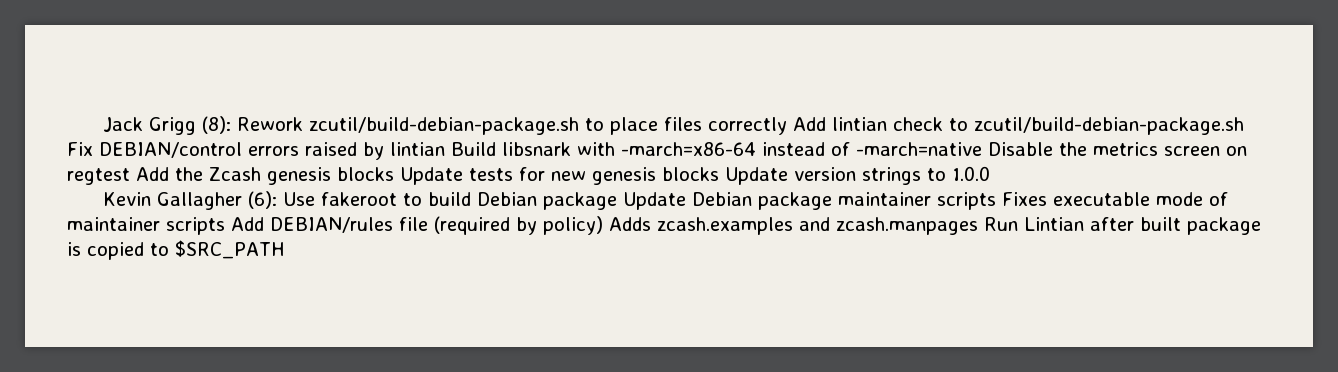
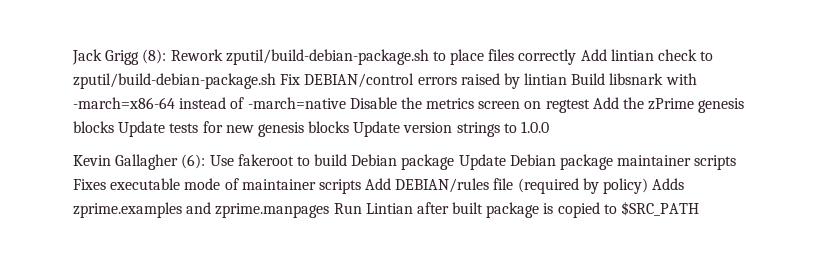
- Jack Grigg (8): Rework zcutil/build-debian-package.sh to place files correctly Add lintian check to zcutil/build-debian-package.sh Fix DEBIAN/control errors raised by lintian Build libsnark with -march=x86-64 instead of -march=native Disable the metrics screen on regtest Add the Zcash genesis blocks Update tests for new genesis blocks Update version strings to 1.0.0
+ Jack Grigg (8): Rework zputil/build-debian-package.sh to place files correctly Add lintian check to zputil/build-debian-package.sh Fix DEBIAN/control errors raised by lintian Build libsnark with -march=x86-64 instead of -march=native Disable the metrics screen on regtest Add the zPrime genesis blocks Update tests for new genesis blocks Update version strings to 1.0.0
- Kevin Gallagher (6): Use fakeroot to build Debian package Update Debian package maintainer scripts Fixes executable mode of maintainer scripts Add DEBIAN/rules file (required by policy) Adds zcash.examples and zcash.manpages Run Lintian after built package is copied to $SRC_PATH
+ Kevin Gallagher (6): Use fakeroot to build Debian package Update Debian package maintainer scripts Fixes executable mode of maintainer scripts Add DEBIAN/rules file (required by policy) Adds zprime.examples and zprime.manpages Run Lintian after built package is copied to $SRC_PATH

